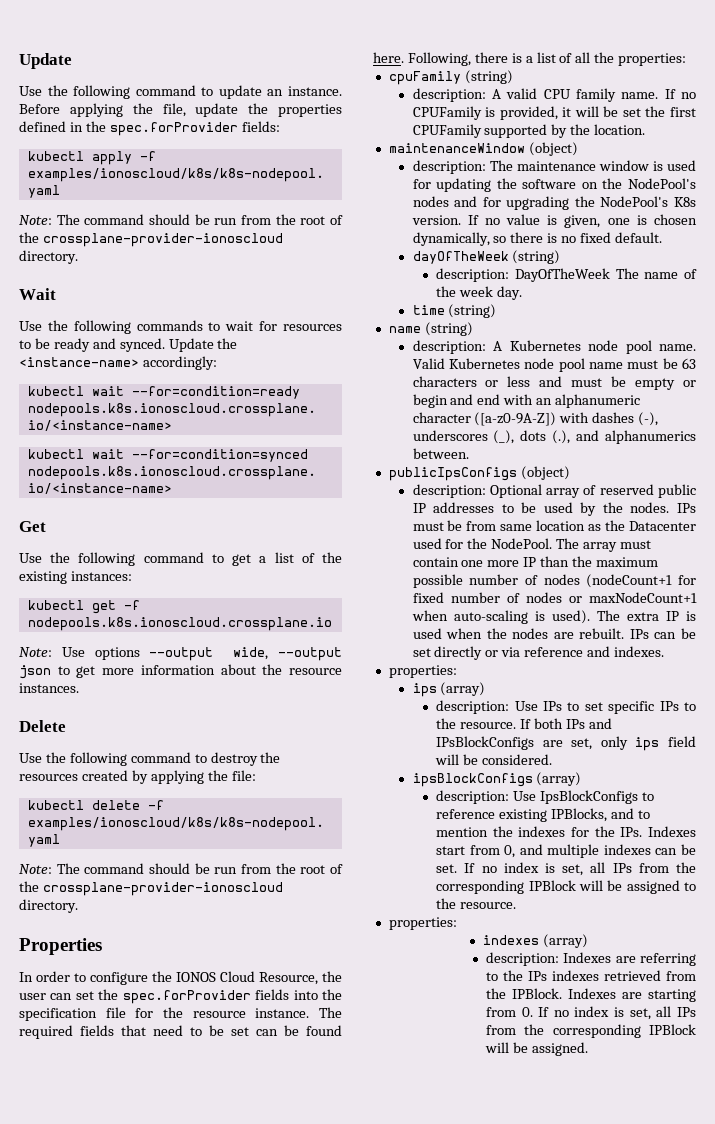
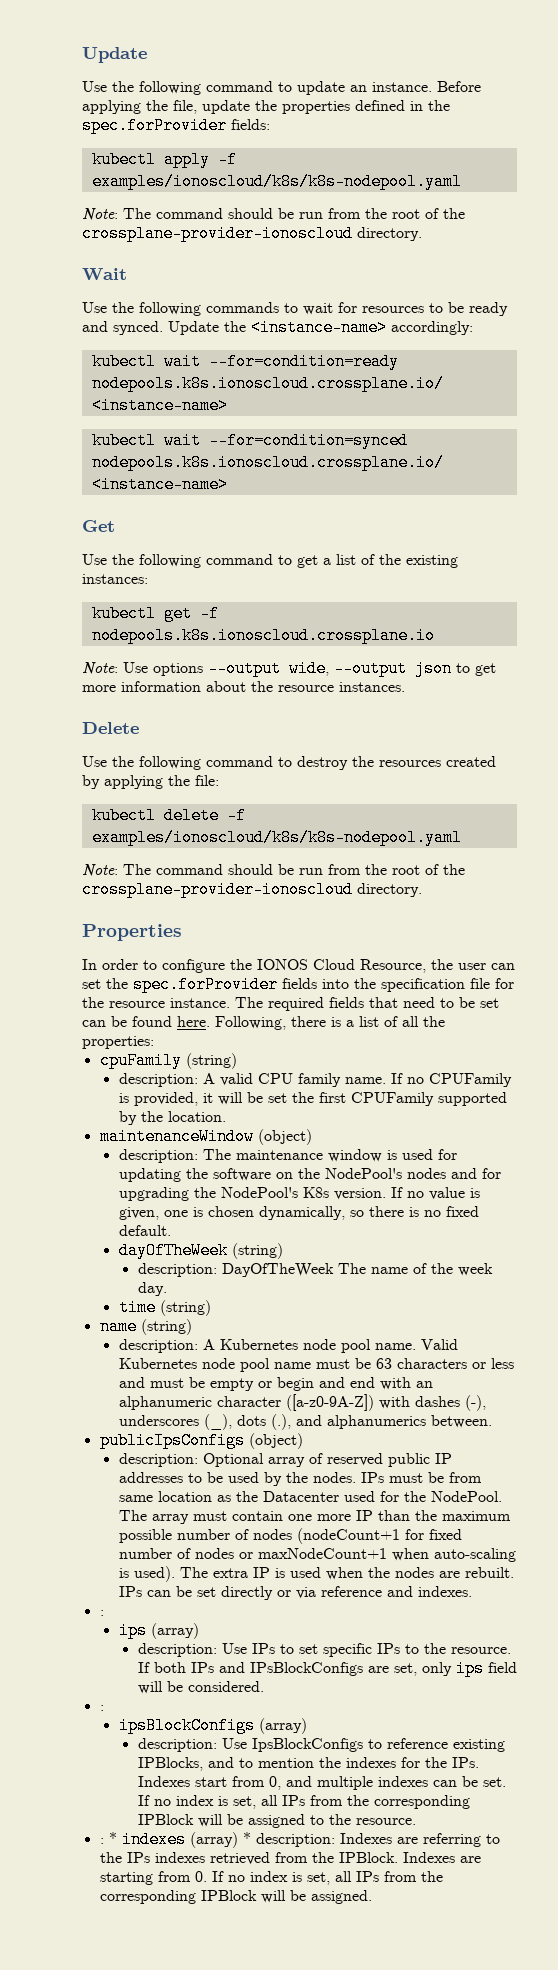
  IPs can be set directly or via reference and indexes.
- properties:
+ :
  If both IPs and IPsBlockConfigs are set, only ips field will be considered.
+ :
  If no index is set, all IPs from the corresponding IPBlock will be assigned to the resource.
- properties:
- indexes (array)
- description: Indexes are referring to the IPs indexes retrieved from the IPBlock.
+ : * indexes (array) * description: Indexes are referring to the IPs indexes retrieved from the IPBlock.

